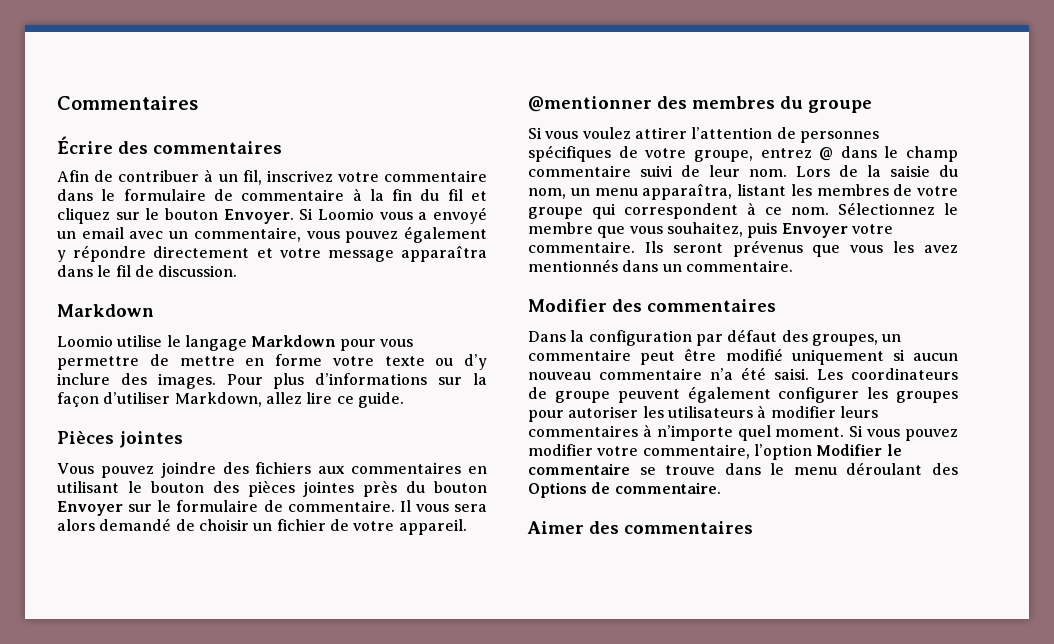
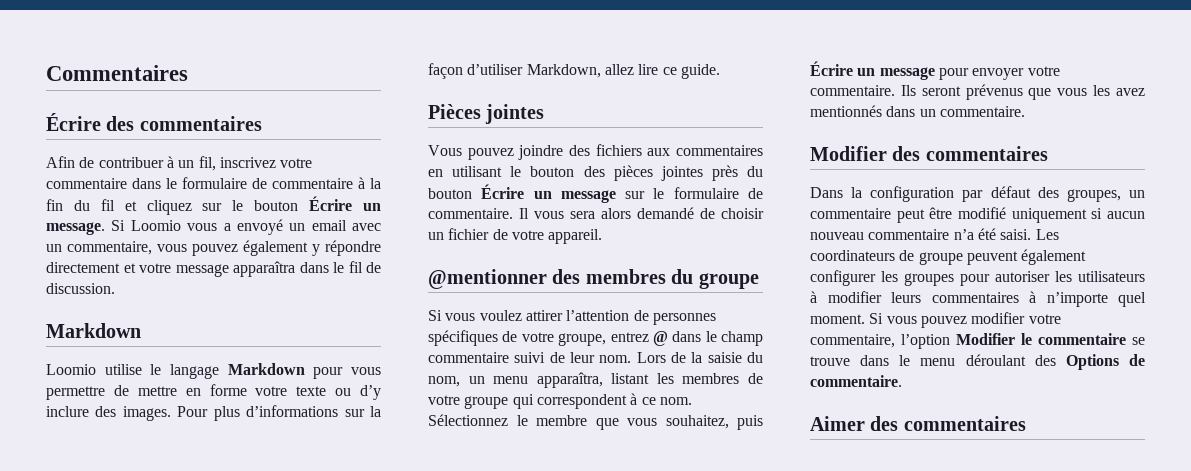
- Afin de contribuer à un fil, inscrivez votre commentaire dans le formulaire de commentaire à la fin du fil et cliquez sur le bouton Envoyer.
+ Afin de contribuer à un fil, inscrivez votre commentaire dans le formulaire de commentaire à la fin du fil et cliquez sur le bouton Écrire un message.
- Vous pouvez joindre des fichiers aux commentaires en utilisant le bouton des pièces jointes près du bouton Envoyer sur le formulaire de commentaire.
+ Vous pouvez joindre des fichiers aux commentaires en utilisant le bouton des pièces jointes près du bouton Écrire un message sur le formulaire de commentaire.
- Sélectionnez le membre que vous souhaitez, puis Envoyer votre commentaire.
+ Sélectionnez le membre que vous souhaitez, puis Écrire un message pour envoyer votre commentaire.

